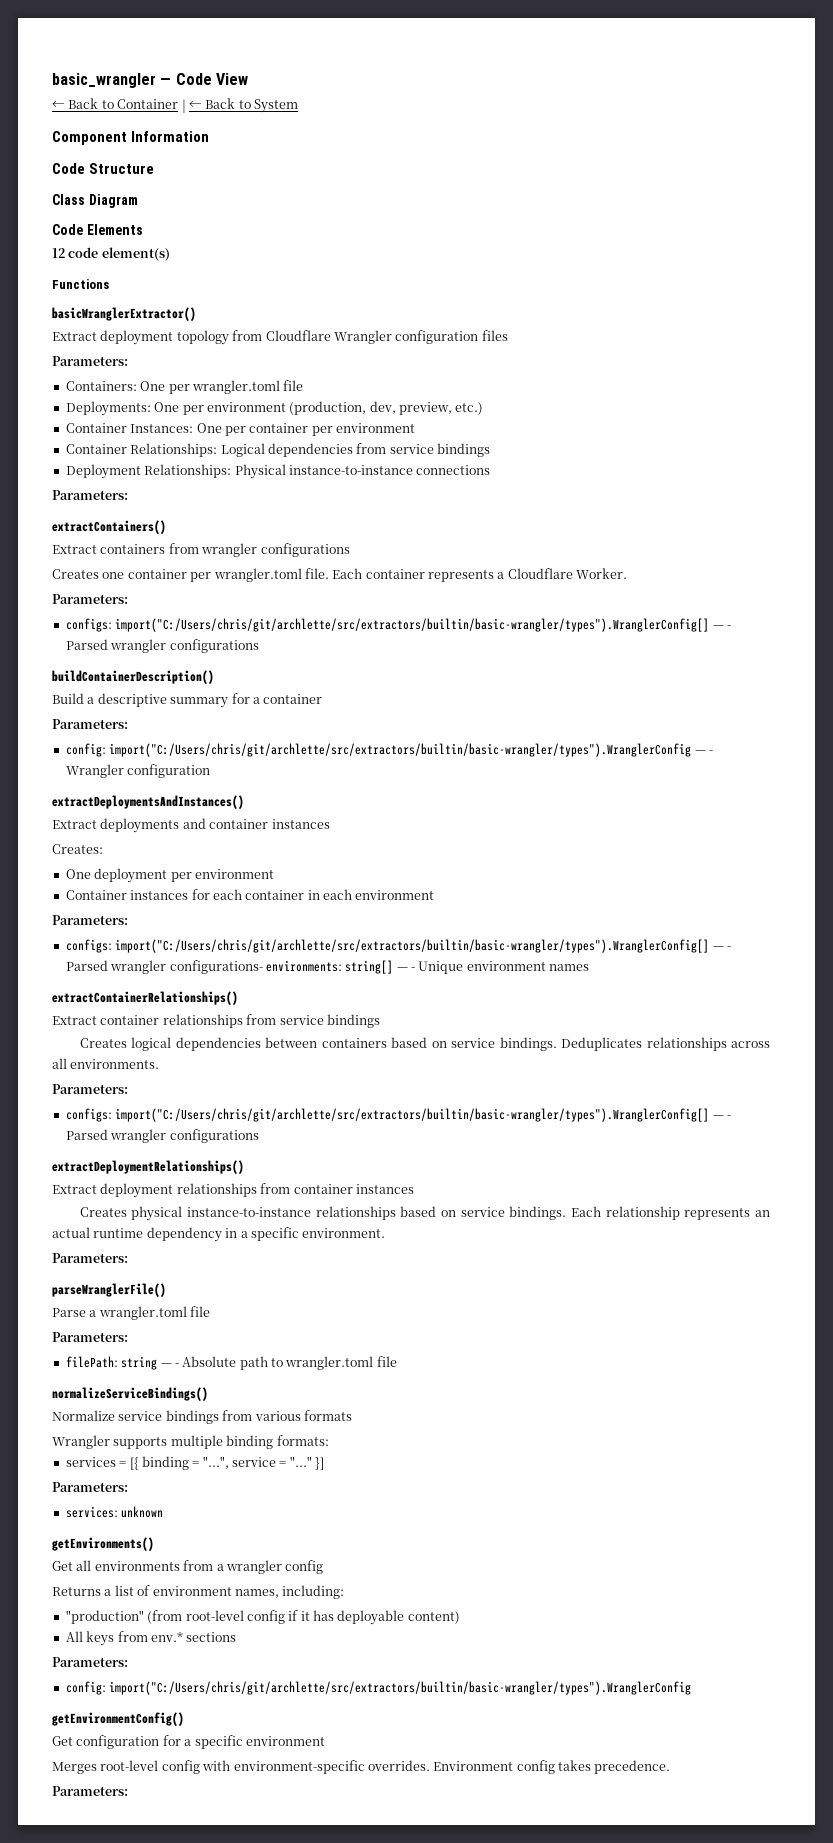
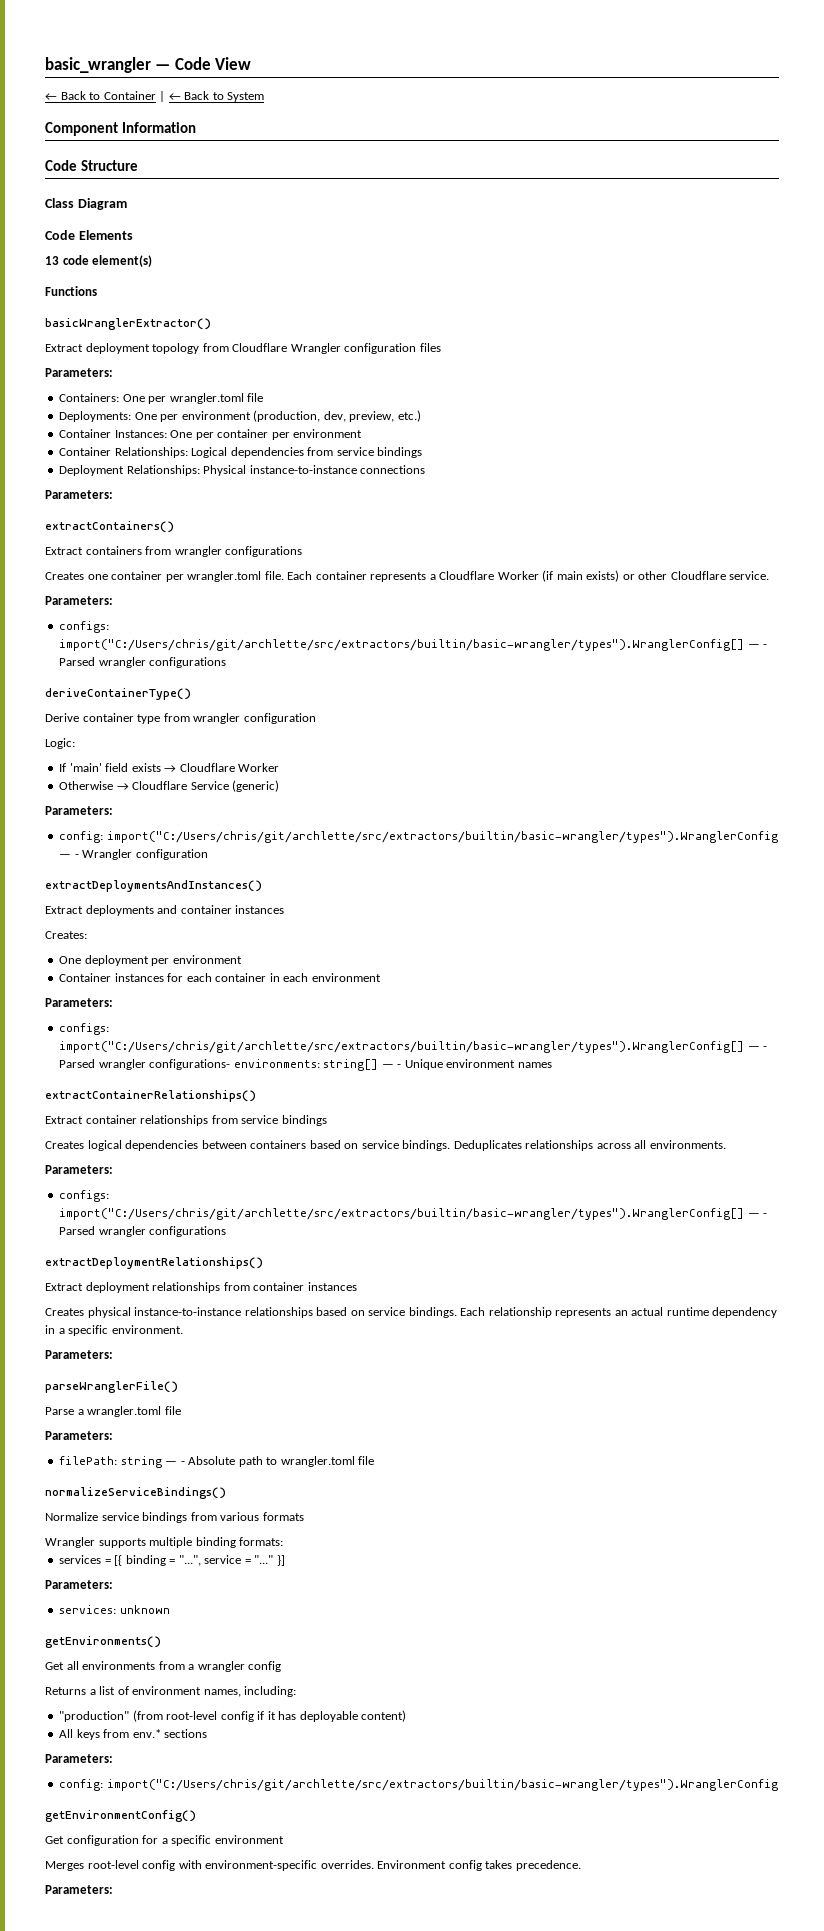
- 12 code element(s)
+ 13 code element(s)
- Each container represents a Cloudflare Worker.
+ Each container represents a Cloudflare Worker (if main exists) or other Cloudflare service.
  Parameters:
  configs: import("C:/Users/chris/git/archlette/src/extractors/builtin/basic-wrangler/types").WranglerConfig[] — - Parsed wrangler configurations
- buildContainerDescription()
- Build a descriptive summary for a container
+ deriveContainerType()
+ Derive container type from wrangler configuration
+ Logic:
+ If 'main' field exists → Cloudflare Worker
+ Otherwise → Cloudflare Service (generic)

